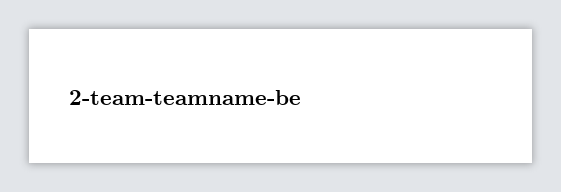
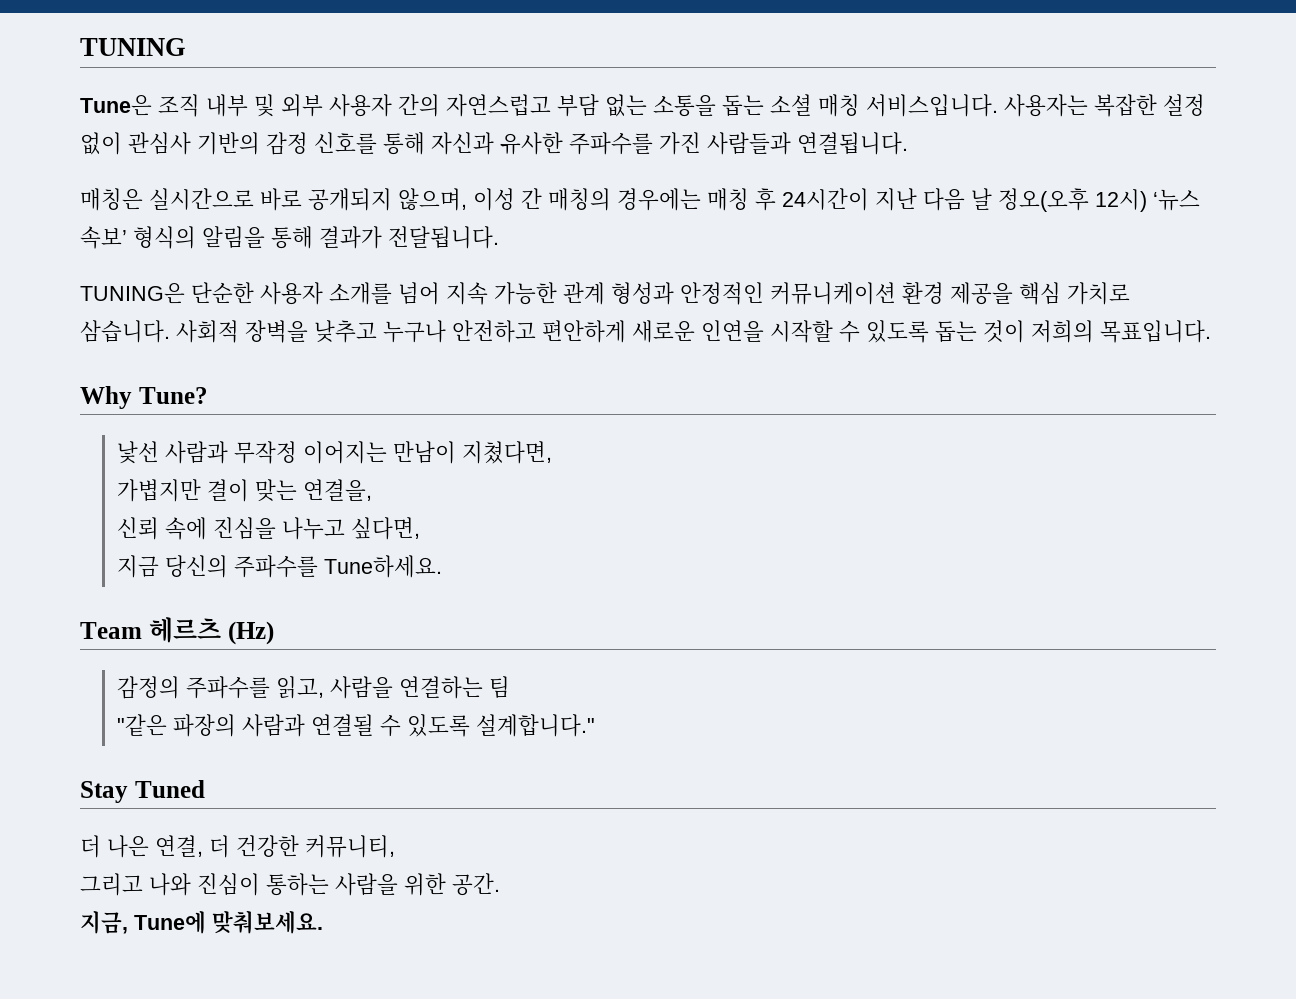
- 2-team-teamname-be
+ TUNING
+ Tune은 조직 내부 및 외부 사용자 간의 자연스럽고 부담 없는 소통을 돕는 소셜 매칭 서비스입니다. 사용자는 복잡한 설정 없이 관심사 기반의 감정 신호를 통해 자신과 유사한 주파수를 가진 사람들과 연결됩니다.
+ 매칭은 실시간으로 바로 공개되지 않으며, 이성 간 매칭의 경우에는 매칭 후 24시간이 지난 다음 날 정오(오후 12시) ‘뉴스 속보’ 형식의 알림을 통해 결과가 전달됩니다.
+ TUNING은 단순한 사용자 소개를 넘어 지속 가능한 관계 형성과 안정적인 커뮤니케이션 환경 제공을 핵심 가치로 삼습니다. 사회적 장벽을 낮추고 누구나 안전하고 편안하게 새로운 인연을 시작할 수 있도록 돕는 것이 저희의 목표입니다.
+ Why Tune?
+ 낯선 사람과 무작정 이어지는 만남이 지쳤다면,
+ 가볍지만 결이 맞는 연결을,
+ 신뢰 속에 진심을 나누고 싶다면,
+ 지금 당신의 주파수를 Tune하세요.
+ Team 헤르츠 (Hz)
+ 감정의 주파수를 읽고, 사람을 연결하는 팀
+ "같은 파장의 사람과 연결될 수 있도록 설계합니다."
+ Stay Tuned
+ 더 나은 연결, 더 건강한 커뮤니티,
+ 그리고 나와 진심이 통하는 사람을 위한 공간.
+ 지금, Tune에 맞춰보세요.

